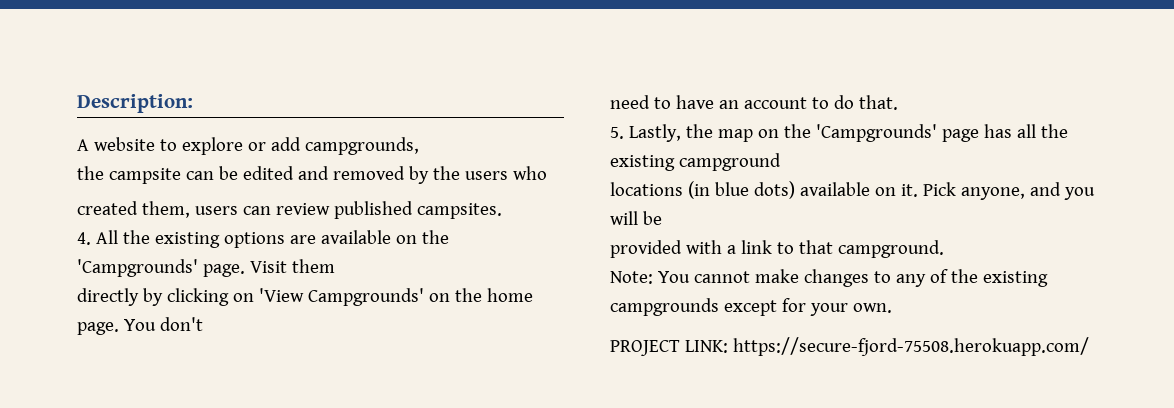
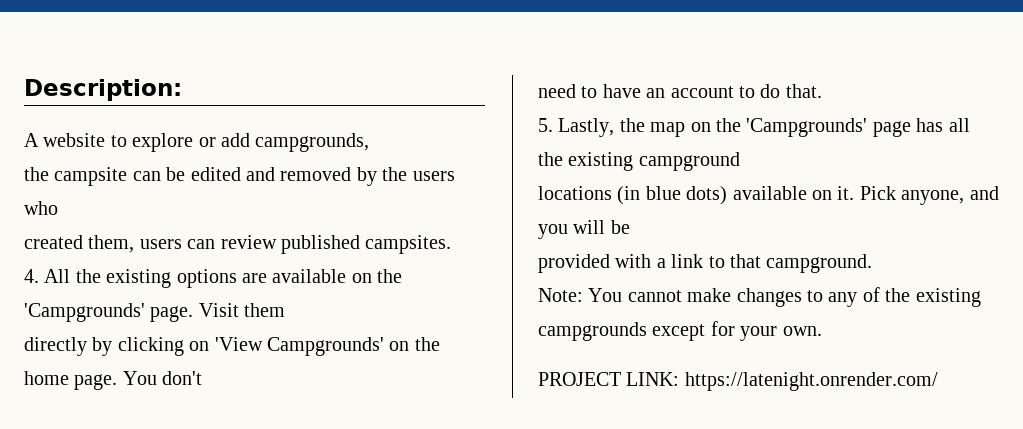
- PROJECT LINK: https://secure-fjord-75508.herokuapp.com/
+ PROJECT LINK: https://latenight.onrender.com/

